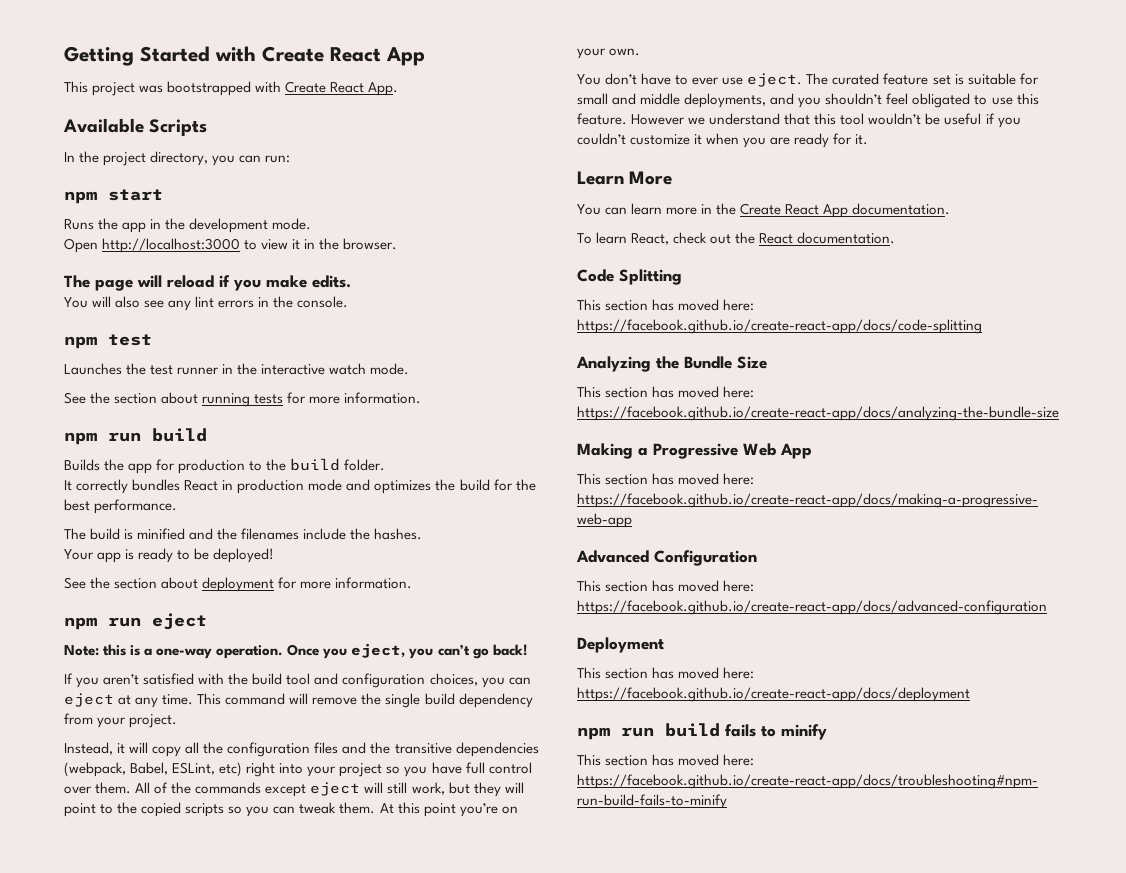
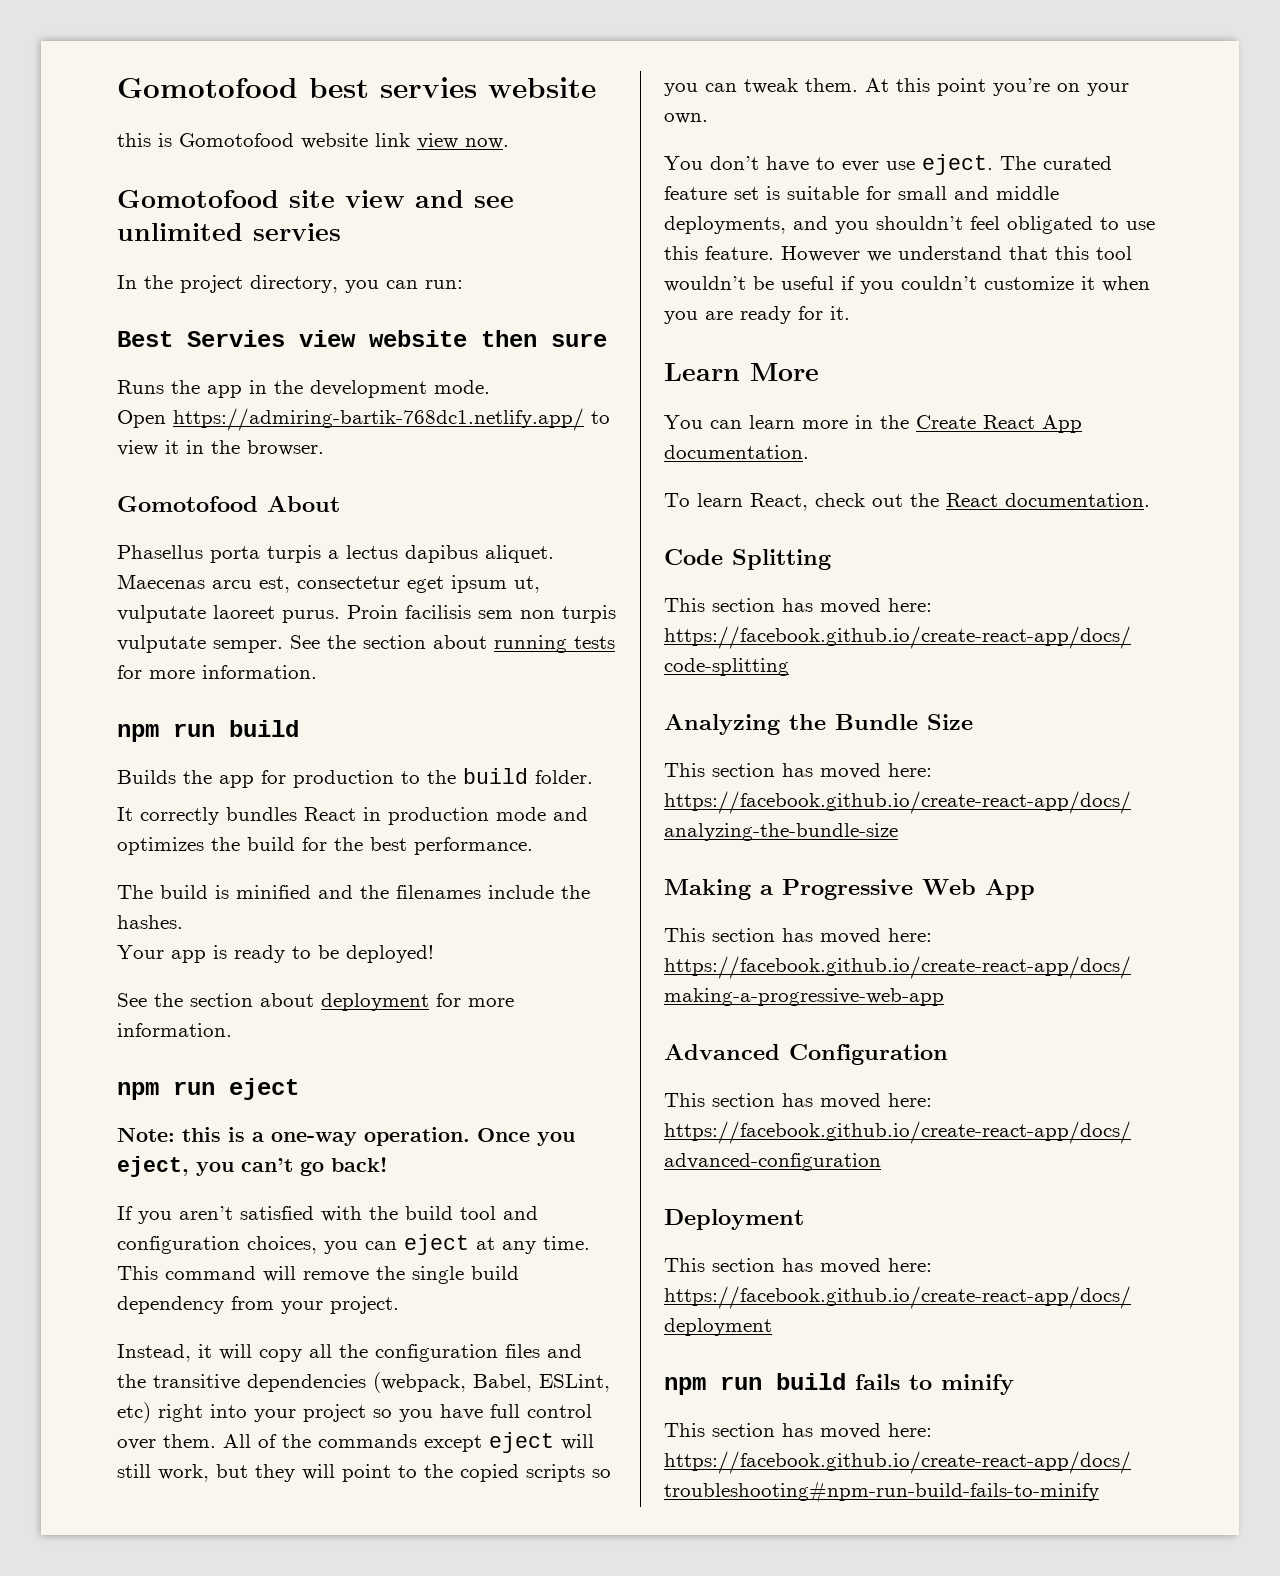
- Getting Started with Create React App
- This project was bootstrapped with Create React App.
- Available Scripts
+ Gomotofood best servies website
+ this is Gomotofood website link view now.
+ Gomotofood site view and see unlimited servies
- npm start
+ Best Servies view website then sure
- Open http://localhost:3000 to view it in the browser.
+ Open https://admiring-bartik-768dc1.netlify.app/ to view it in the browser.
- The page will reload if you make edits.
- You will also see any lint errors in the console.
- npm test
- Launches the test runner in the interactive watch mode.
- See the section about running tests for more information.
+ Gomotofood About
+ Phasellus porta turpis a lectus dapibus aliquet. Maecenas arcu est, consectetur eget ipsum ut, vulputate laoreet purus. Proin facilisis sem non turpis vulputate semper. See the section about running tests for more information.

